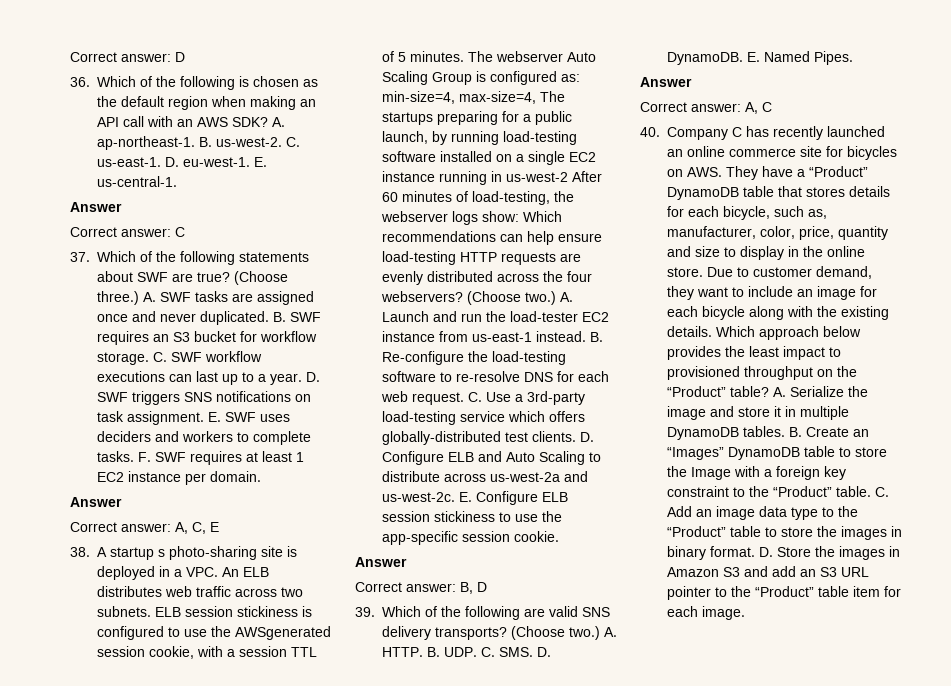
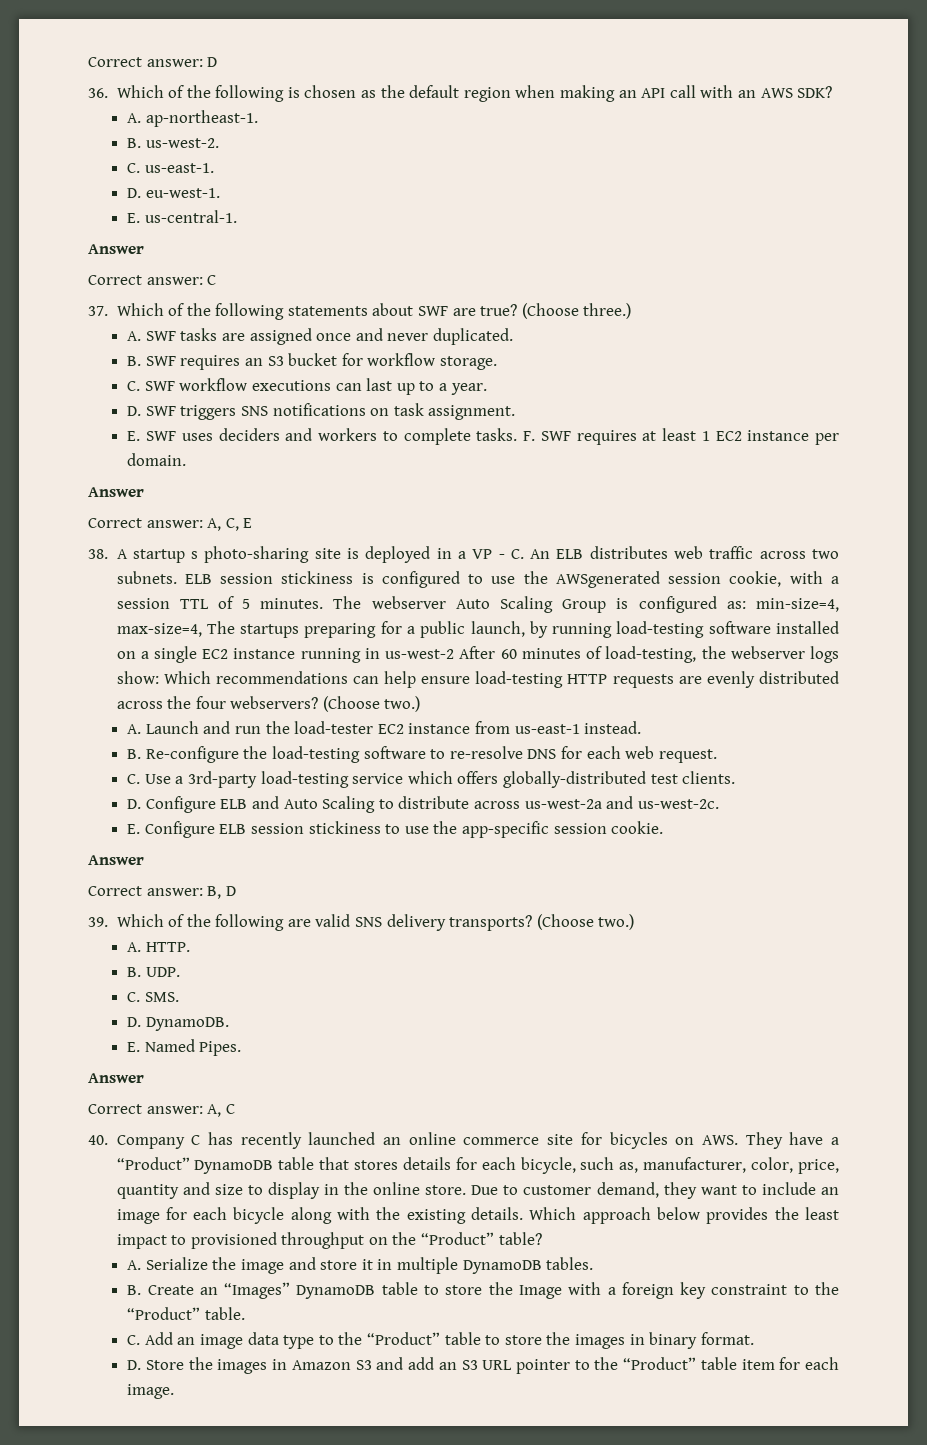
- 36. Which of the following is chosen as the default region when making an API call with an AWS SDK? A. ap-northeast-1. B. us-west-2. C. us-east-1. D. eu-west-1. E. us-central-1.
+ 36. Which of the following is chosen as the default region when making an API call with an AWS SDK?
+ A. ap-northeast-1.
+ B. us-west-2.
+ C. us-east-1.
+ D. eu-west-1.
+ E. us-central-1.
- (Choose three.) A. SWF tasks are assigned once and never duplicated. B. SWF requires an S3 bucket for workflow storage. C. SWF workflow executions can last up to a year. D. SWF triggers SNS notifications on task assignment. E. SWF uses deciders and workers to complete tasks.
+ (Choose three.)
+ A. SWF tasks are assigned once and never duplicated.
+ B. SWF requires an S3 bucket for workflow storage.
+ C. SWF workflow executions can last up to a year.
+ D. SWF triggers SNS notifications on task assignment.
+ E. SWF uses deciders and workers to complete tasks.
- 38. A startup s photo-sharing site is deployed in a VPC. An ELB distributes web traffic across two subnets.
+ 38. A startup s photo-sharing site is deployed in a VP - C. An ELB distributes web traffic across two subnets.
- Which recommendations can help ensure load-testing HTTP requests are evenly distributed across the four webservers? (Choose two.) A. Launch and run the load-tester EC2 instance from us-east-1 instead. B. Re-configure the load-testing software to re-resolve DNS for each web request. C. Use a 3rd-party load-testing service which offers globally-distributed test clients. D. Configure ELB and Auto Scaling to distribute across us-west-2a and us-west-2c. E. Configure ELB session stickiness to use the app-specific session cookie.
+ Which recommendations can help ensure load-testing HTTP requests are evenly distributed across the four webservers? (Choose two.)
+ A. Launch and run the load-tester EC2 instance from us-east-1 instead.
+ B. Re-configure the load-testing software to re-resolve DNS for each web request.
+ C. Use a 3rd-party load-testing service which offers globally-distributed test clients.
+ D. Configure ELB and Auto Scaling to distribute across us-west-2a and us-west-2c.
+ E. Configure ELB session stickiness to use the app-specific session cookie.
- 39. Which of the following are valid SNS delivery transports? (Choose two.) A. HTTP. B. UDP. C. SMS. D. DynamoDB. E. Named Pipes.
+ 39. Which of the following are valid SNS delivery transports? (Choose two.)
+ A. HTTP.
+ B. UDP.
+ C. SMS.
+ D. DynamoDB.
+ E. Named Pipes.
- Which approach below provides the least impact to provisioned throughput on the “Product” table? A. Serialize the image and store it in multiple DynamoDB tables. B. Create an “Images” DynamoDB table to store the Image with a foreign key constraint to the “Product” table. C. Add an image data type to the “Product” table to store the images in binary format. D. Store the images in Amazon S3 and add an S3 URL pointer to the “Product” table item for each image.
+ Which approach below provides the least impact to provisioned throughput on the “Product” table?
+ A. Serialize the image and store it in multiple DynamoDB tables.
+ B. Create an “Images” DynamoDB table to store the Image with a foreign key constraint to the “Product” table.
+ C. Add an image data type to the “Product” table to store the images in binary format.
+ D. Store the images in Amazon S3 and add an S3 URL pointer to the “Product” table item for each image.

